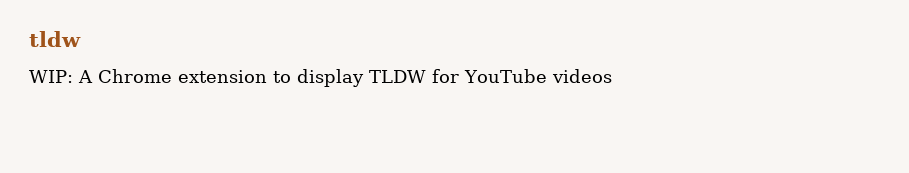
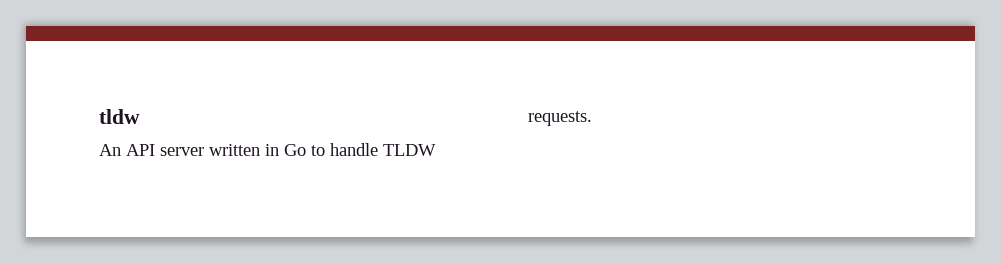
- WIP: A Chrome extension to display TLDW for YouTube videos
+ An API server written in Go to handle TLDW requests.

